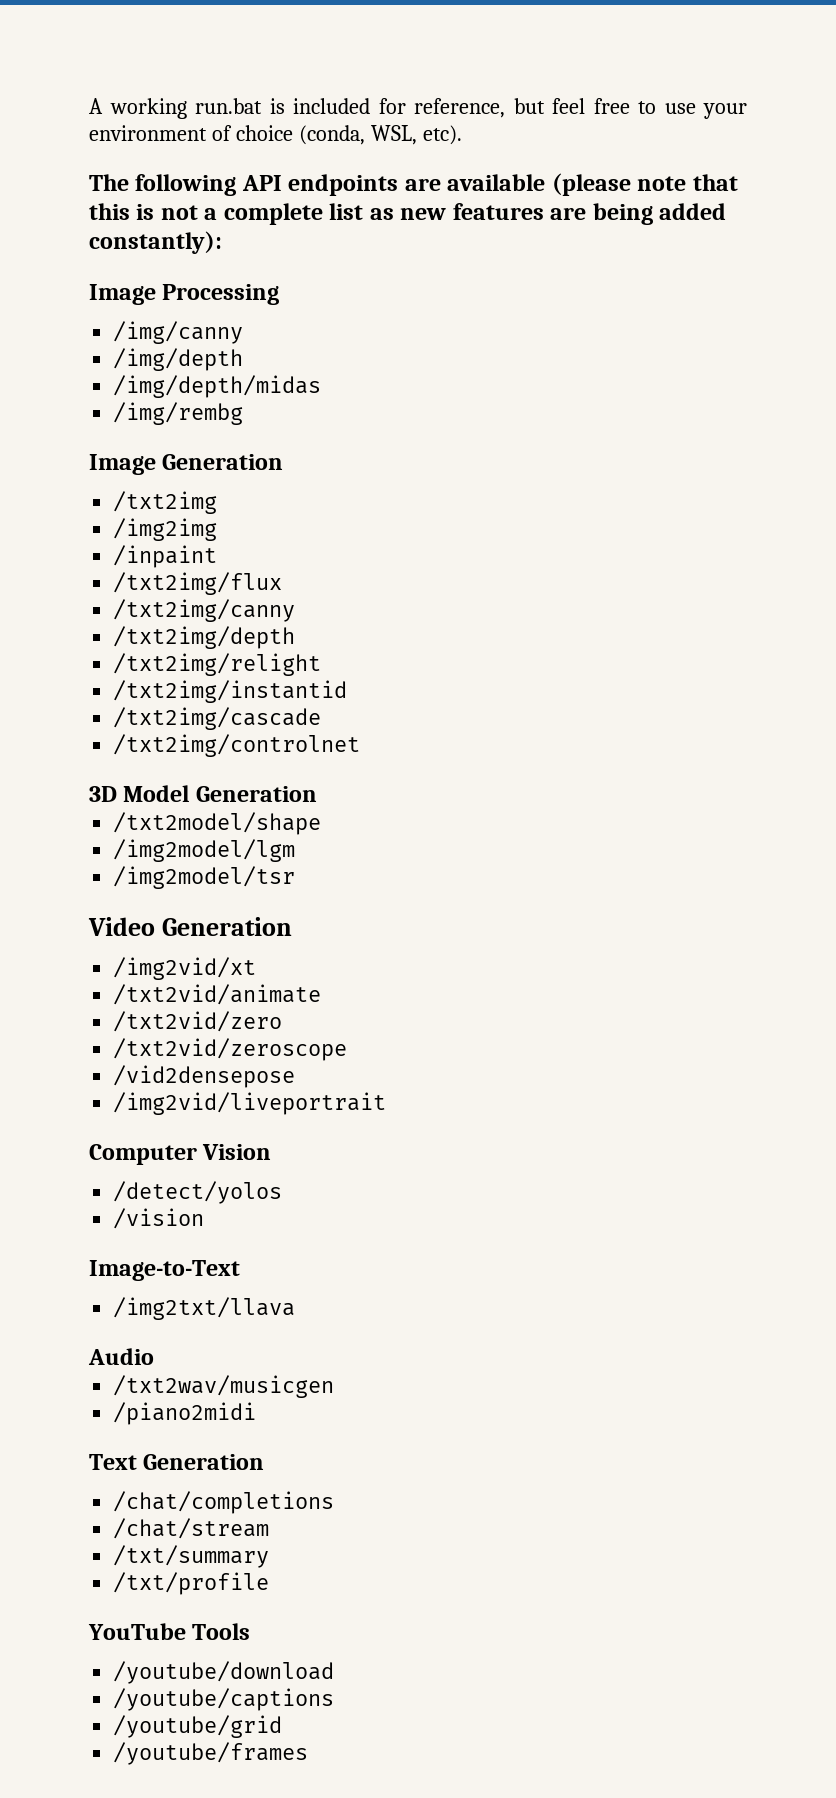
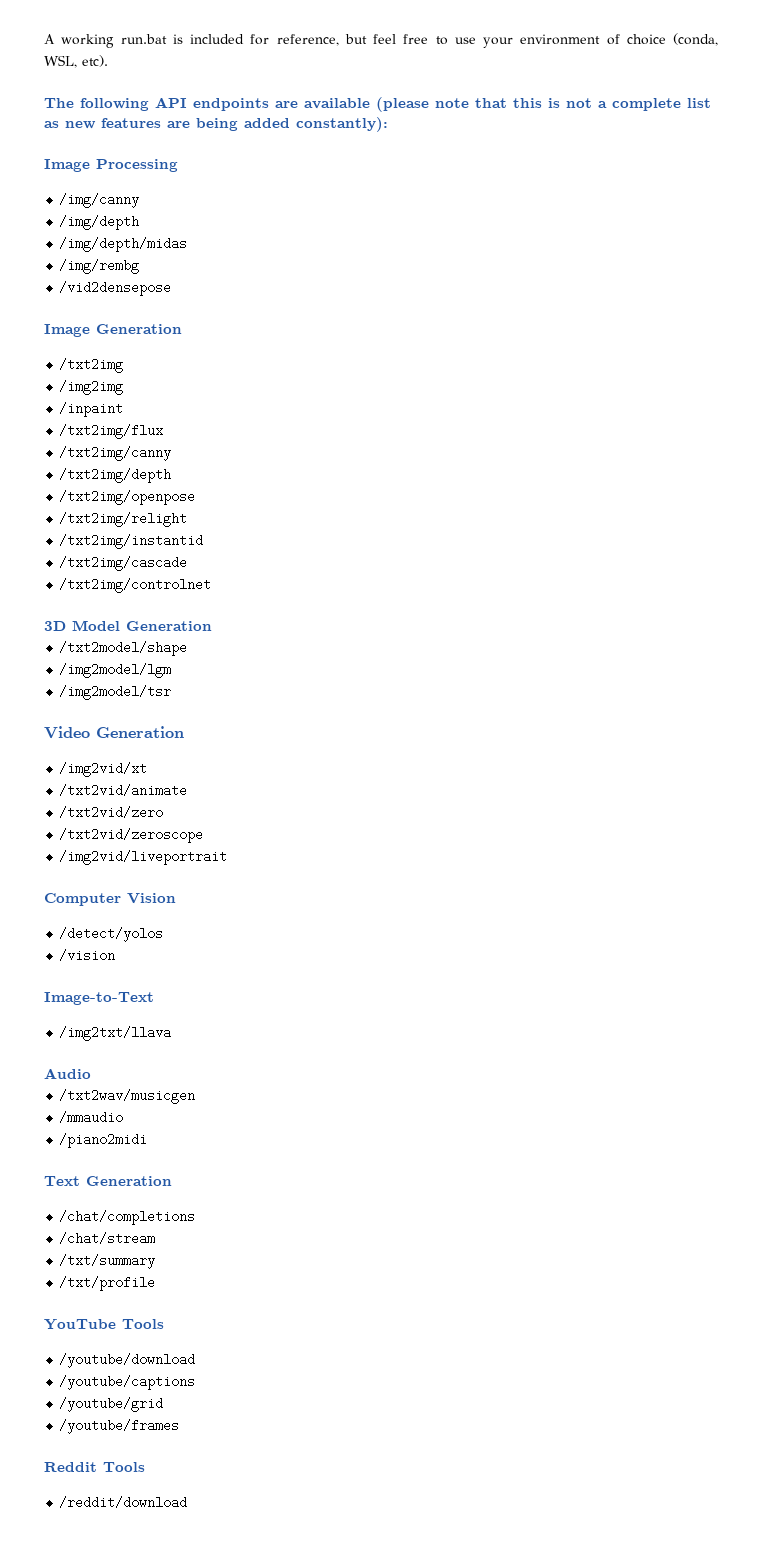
+ /vid2densepose
+ /txt2img/openpose
- /vid2densepose
+ /mmaudio
+ Reddit Tools
+ /reddit/download

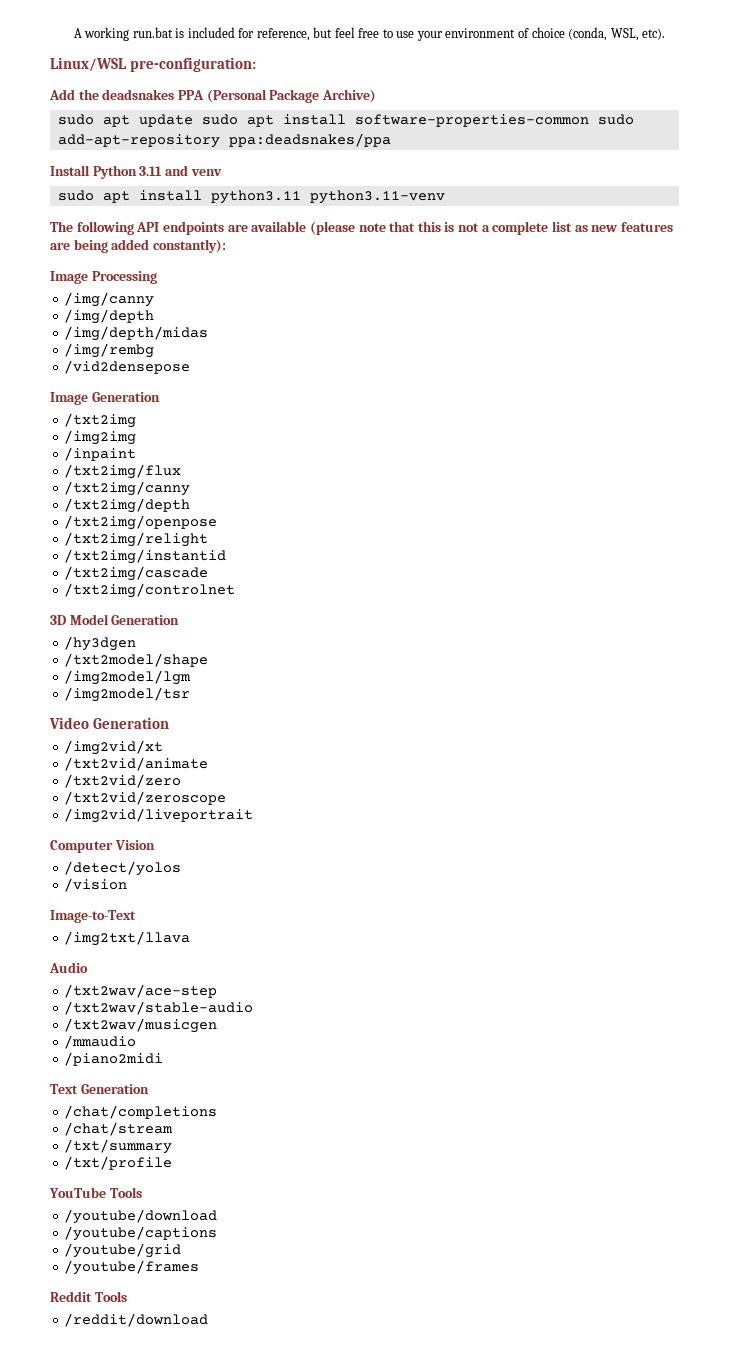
+ Linux/WSL pre-configuration:
+ Add the deadsnakes PPA (Personal Package Archive)
+ sudo apt update sudo apt install software-properties-common sudo add-apt-repository ppa:deadsnakes/ppa
+ Install Python 3.11 and venv
+ sudo apt install python3.11 python3.11-venv
+ /hy3dgen
+ /txt2wav/ace-step
+ /txt2wav/stable-audio

